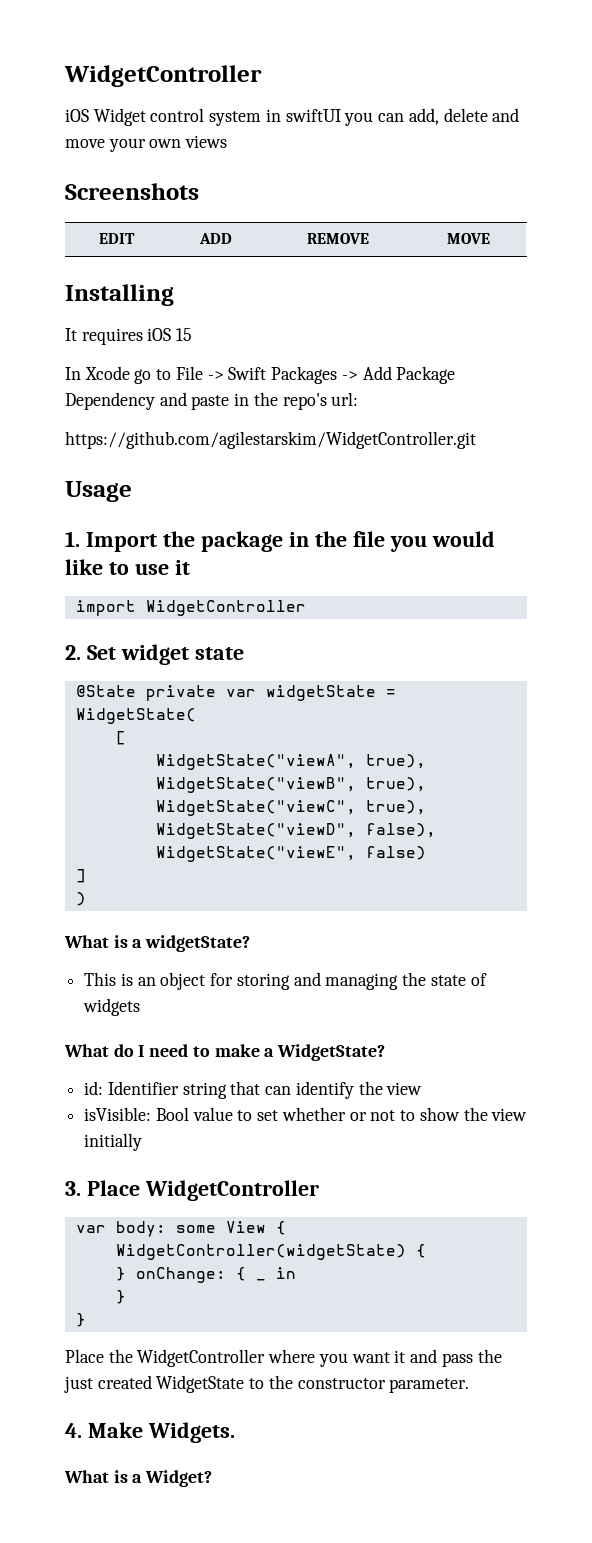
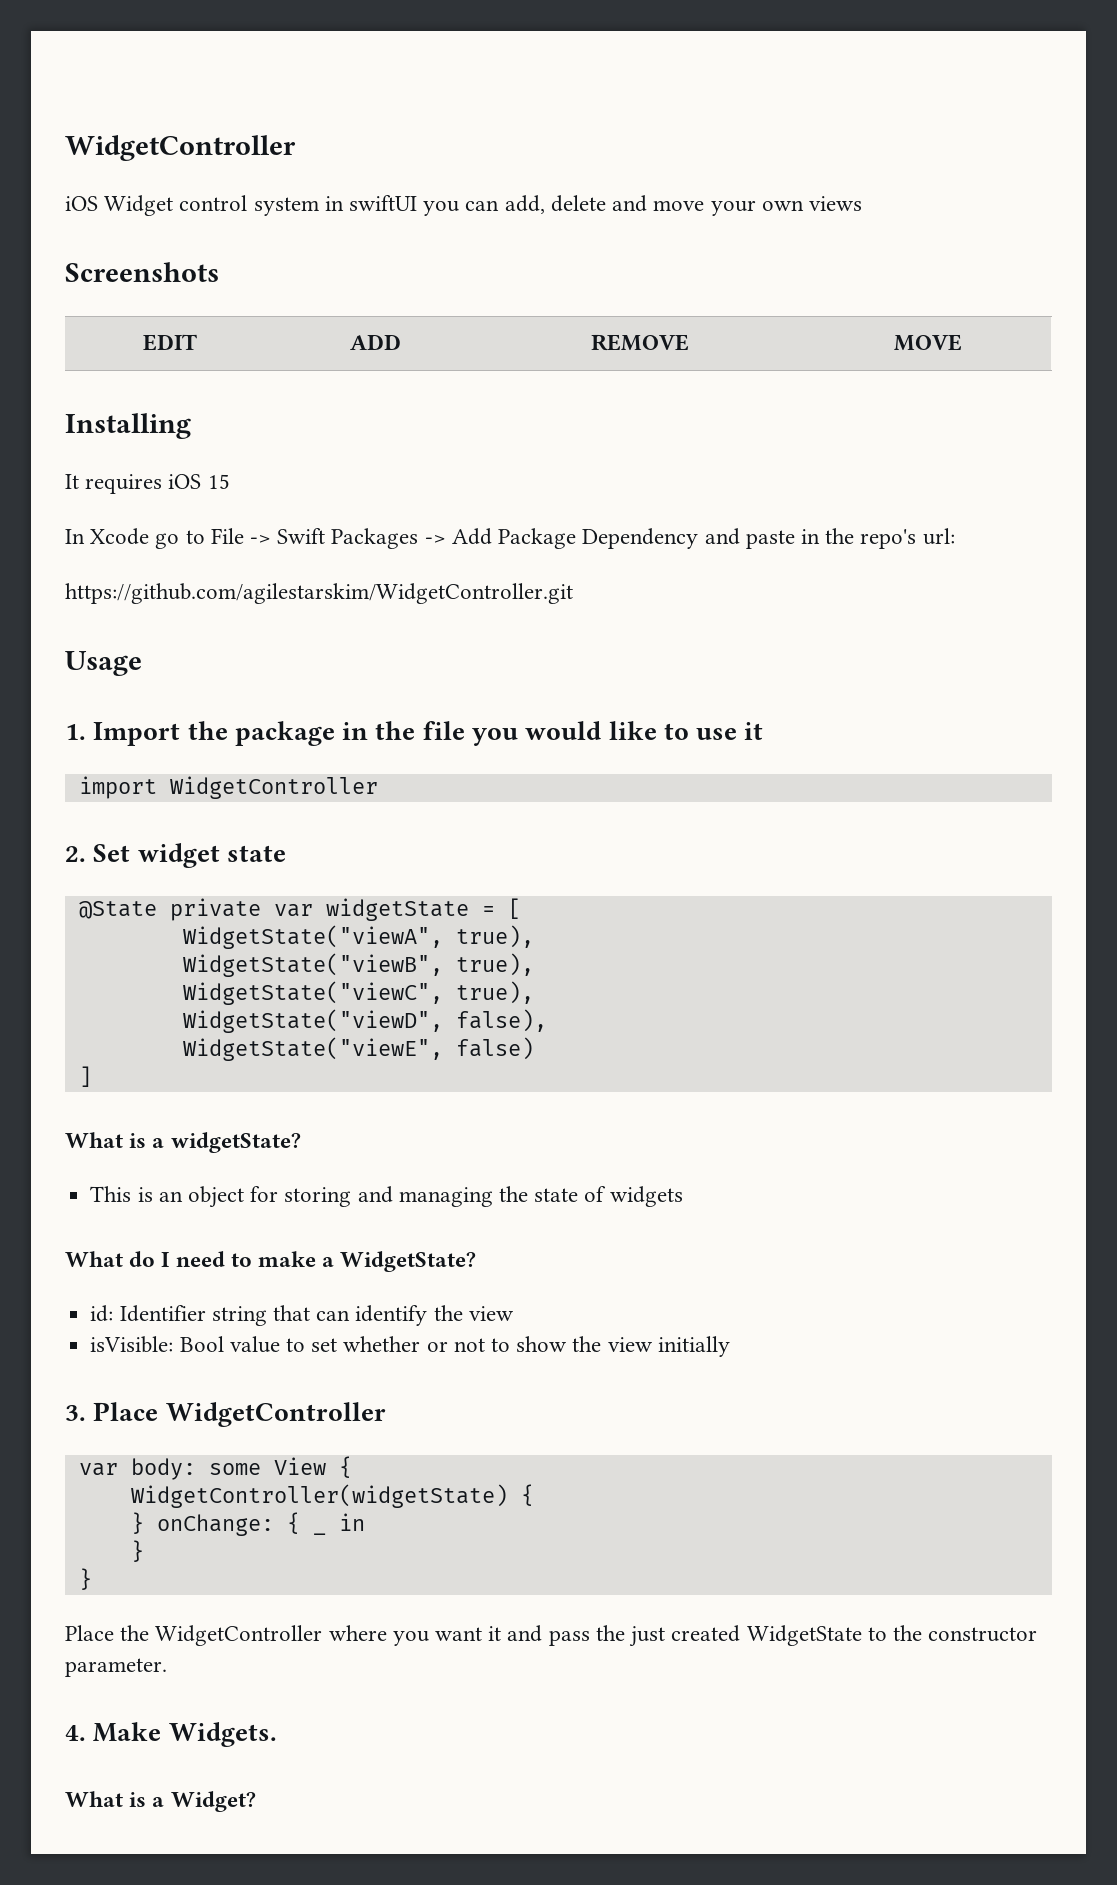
- @State private var widgetState = WidgetState(
- [
+ @State private var widgetState = [
- )

